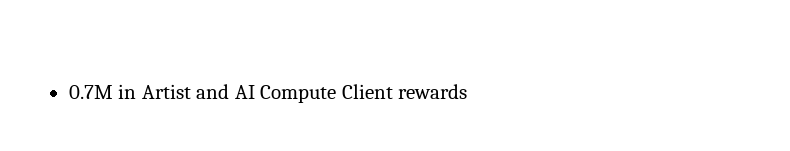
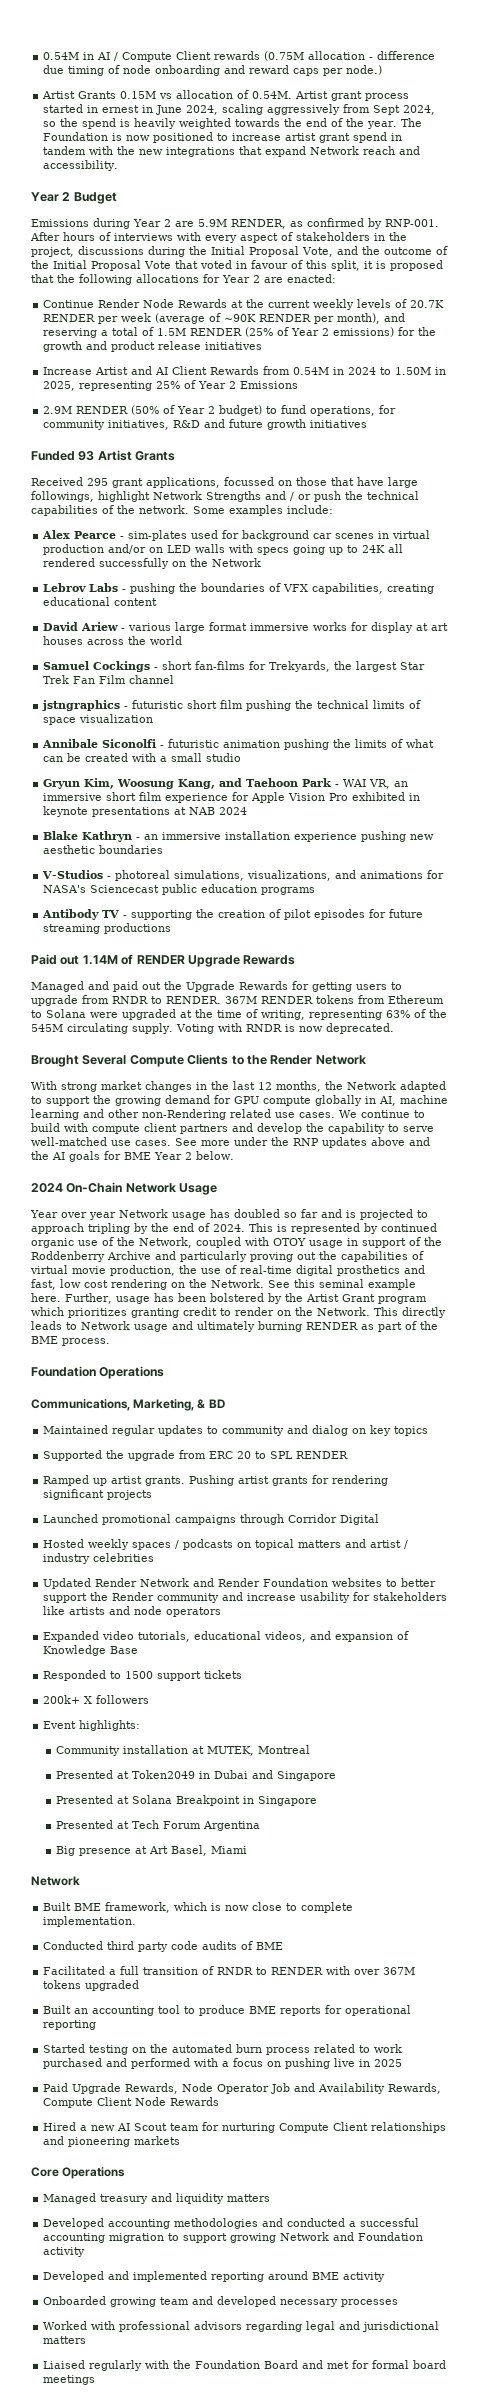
- 0.7M in Artist and AI Compute Client rewards
+ 0.54M in AI / Compute Client rewards (0.75M allocation - difference due timing of node onboarding and reward caps per node.)
+ Artist Grants 0.15M vs allocation of 0.54M. Artist grant process started in ernest in June 2024, scaling aggressively from Sept 2024, so the spend is heavily weighted towards the end of the year. The Foundation is now positioned to increase artist grant spend in tandem with the new integrations that expand Network reach and accessibility.
+ Year 2 Budget
+ Emissions during Year 2 are 5.9M RENDER, as confirmed by RNP-001. After hours of interviews with every aspect of stakeholders in the project, discussions during the Initial Proposal Vote, and the outcome of the Initial Proposal Vote that voted in favour of this split, it is proposed that the following allocations for Year 2 are enacted:
+ Continue Render Node Rewards at the current weekly levels of 20.7K RENDER per week (average of ~90K RENDER per month), and reserving a total of 1.5M RENDER (25% of Year 2 emissions) for the growth and product release initiatives
+ Increase Artist and AI Client Rewards from 0.54M in 2024 to 1.50M in 2025, representing 25% of Year 2 Emissions
+ 2.9M RENDER (50% of Year 2 budget) to fund operations, for community initiatives, R&D and future growth initiatives
+ Funded 93 Artist Grants
+ Received 295 grant applications, focussed on those that have large followings, highlight Network Strengths and / or push the technical capabilities of the network. Some examples include:
+ Alex Pearce - sim-plates used for background car scenes in virtual production and/or on LED walls with specs going up to 24K all rendered successfully on the Network
+ Lebrov Labs - pushing the boundaries of VFX capabilities, creating educational content
+ David Ariew - various large format immersive works for display at art houses across the world
+ Samuel Cockings - short fan-films for Trekyards, the largest Star Trek Fan Film channel
+ jstngraphics - futuristic short film pushing the technical limits of space visualization
+ Annibale Siconolfi - futuristic animation pushing the limits of what can be created with a small studio
+ Gryun Kim, Woosung Kang, and Taehoon Park - WAI VR, an immersive short film experience for Apple Vision Pro exhibited in keynote presentations at NAB 2024
+ Blake Kathryn - an immersive installation experience pushing new aesthetic boundaries
+ V-Studios - photoreal simulations, visualizations, and animations for NASA's Sciencecast public education programs
+ Antibody TV - supporting the creation of pilot episodes for future streaming productions
+ Paid out 1.14M of RENDER Upgrade Rewards
+ Managed and paid out the Upgrade Rewards for getting users to upgrade from RNDR to RENDER. 367M RENDER tokens from Ethereum to Solana were upgraded at the time of writing, representing 63% of the 545M circulating supply. Voting with RNDR is now deprecated.
+ Brought Several Compute Clients to the Render Network
+ With strong market changes in the last 12 months, the Network adapted to support the growing demand for GPU compute globally in AI, machine learning and other non-Rendering related use cases. We continue to build with compute client partners and develop the capability to serve well-matched use cases. See more under the RNP updates above and the AI goals for BME Year 2 below.
+ 2024 On-Chain Network Usage
+ Year over year Network usage has doubled so far and is projected to approach tripling by the end of 2024. This is represented by continued organic use of the Network, coupled with OTOY usage in support of the Roddenberry Archive and particularly proving out the capabilities of virtual movie production, the use of real-time digital prosthetics and fast, low cost rendering on the Network. See this seminal example here. Further, usage has been bolstered by the Artist Grant program which prioritizes granting credit to render on the Network. This directly leads to Network usage and ultimately burning RENDER as part of the BME process.
+ Foundation Operations
+ Communications, Marketing, & BD
+ Maintained regular updates to community and dialog on key topics
+ Supported the upgrade from ERC 20 to SPL RENDER
+ Ramped up artist grants. Pushing artist grants for rendering significant projects
+ Launched promotional campaigns through Corridor Digital
+ Hosted weekly spaces / podcasts on topical matters and artist / industry celebrities
+ Updated Render Network and Render Foundation websites to better support the Render community and increase usability for stakeholders like artists and node operators
+ Expanded video tutorials, educational videos, and expansion of Knowledge Base
+ Responded to 1500 support tickets
+ 200k+ X followers
+ Event highlights:
+ Community installation at MUTEK, Montreal
+ Presented at Token2049 in Dubai and Singapore
+ Presented at Solana Breakpoint in Singapore
+ Presented at Tech Forum Argentina
+ Big presence at Art Basel, Miami
+ Network
+ Built BME framework, which is now close to complete implementation.
+ Conducted third party code audits of BME
+ Facilitated a full transition of RNDR to RENDER with over 367M tokens upgraded
+ Built an accounting tool to produce BME reports for operational reporting
+ Started testing on the automated burn process related to work purchased and performed with a focus on pushing live in 2025
+ Paid Upgrade Rewards, Node Operator Job and Availability Rewards, Compute Client Node Rewards
+ Hired a new AI Scout team for nurturing Compute Client relationships and pioneering markets
+ Core Operations
+ Managed treasury and liquidity matters
+ Developed accounting methodologies and conducted a successful accounting migration to support growing Network and Foundation activity
+ Developed and implemented reporting around BME activity
+ Onboarded growing team and developed necessary processes
+ Worked with professional advisors regarding legal and jurisdictional matters
+ Liaised regularly with the Foundation Board and met for formal board meetings

